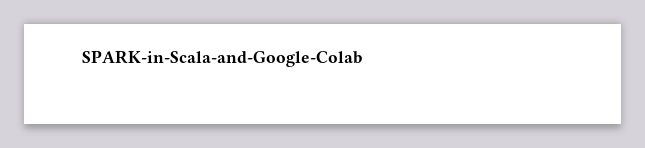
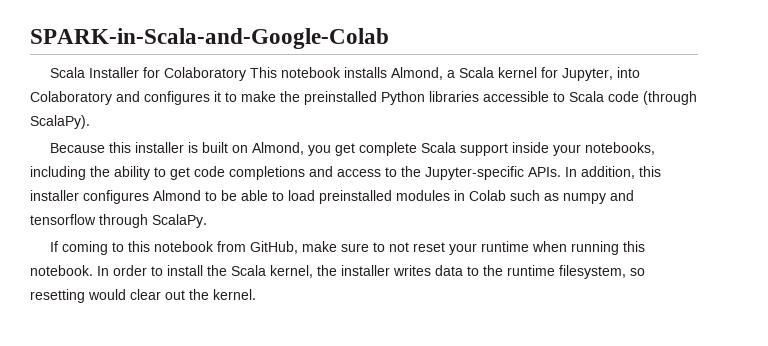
+ Scala Installer for Colaboratory This notebook installs Almond, a Scala kernel for Jupyter, into Colaboratory and configures it to make the preinstalled Python libraries accessible to Scala code (through ScalaPy).
+ Because this installer is built on Almond, you get complete Scala support inside your notebooks, including the ability to get code completions and access to the Jupyter-specific APIs. In addition, this installer configures Almond to be able to load preinstalled modules in Colab such as numpy and tensorflow through ScalaPy.
+ If coming to this notebook from GitHub, make sure to not reset your runtime when running this notebook. In order to install the Scala kernel, the installer writes data to the runtime filesystem, so resetting would clear out the kernel.

